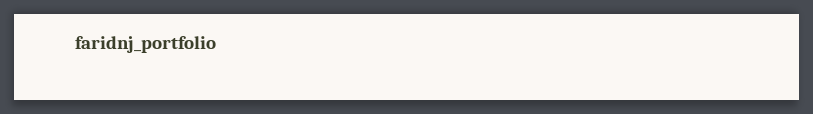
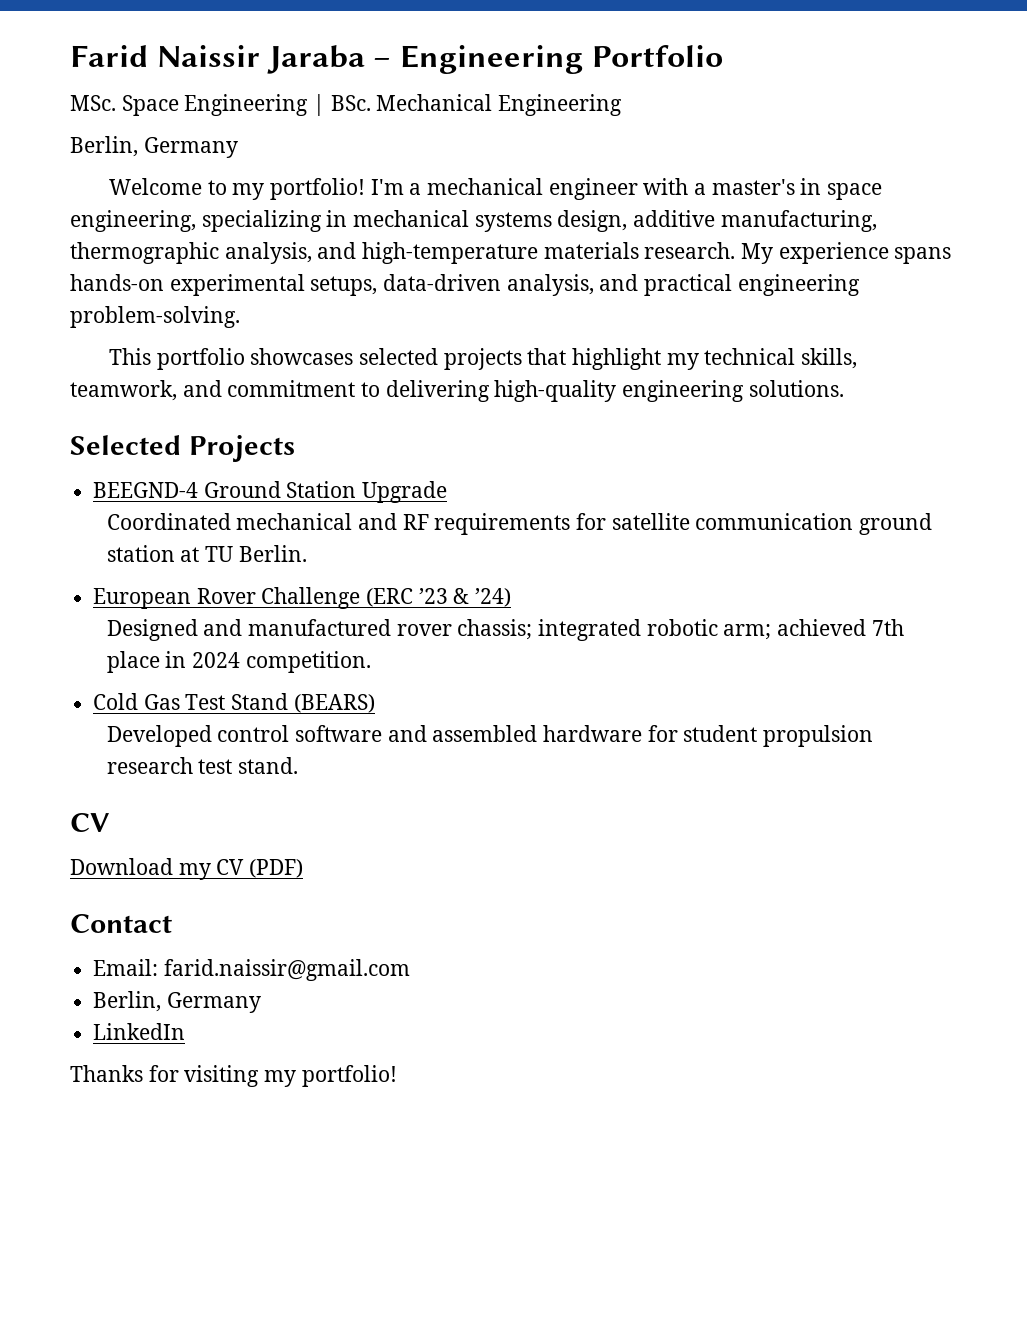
- faridnj_portfolio
+ Farid Naissir Jaraba – Engineering Portfolio
+ MSc. Space Engineering | BSc. Mechanical Engineering
+ Berlin, Germany
+ Welcome to my portfolio! I'm a mechanical engineer with a master's in space engineering, specializing in mechanical systems design, additive manufacturing, thermographic analysis, and high-temperature materials research. My experience spans hands-on experimental setups, data-driven analysis, and practical engineering problem-solving.
+ This portfolio showcases selected projects that highlight my technical skills, teamwork, and commitment to delivering high-quality engineering solutions.
+ Selected Projects
+ BEEGND-4 Ground Station Upgrade
+ Coordinated mechanical and RF requirements for satellite communication ground station at TU Berlin.
+ European Rover Challenge (ERC ’23 & ’24)
+ Designed and manufactured rover chassis; integrated robotic arm; achieved 7th place in 2024 competition.
+ Cold Gas Test Stand (BEARS)
+ Developed control software and assembled hardware for student propulsion research test stand.
+ CV
+ Download my CV (PDF)
+ Contact
+ Email: farid.naissir@gmail.com
+ Berlin, Germany
+ LinkedIn
+ Thanks for visiting my portfolio!

